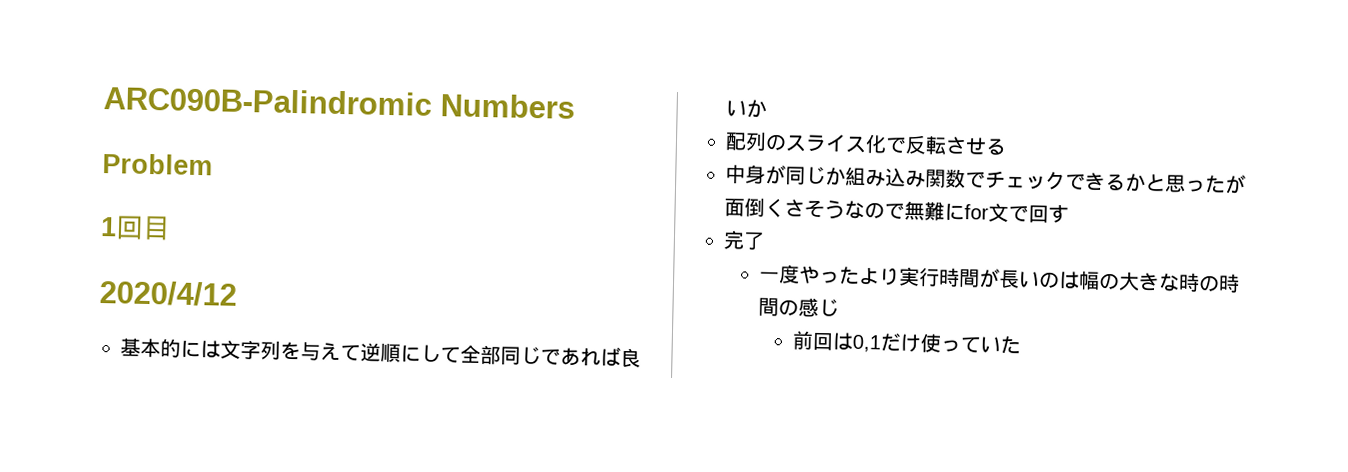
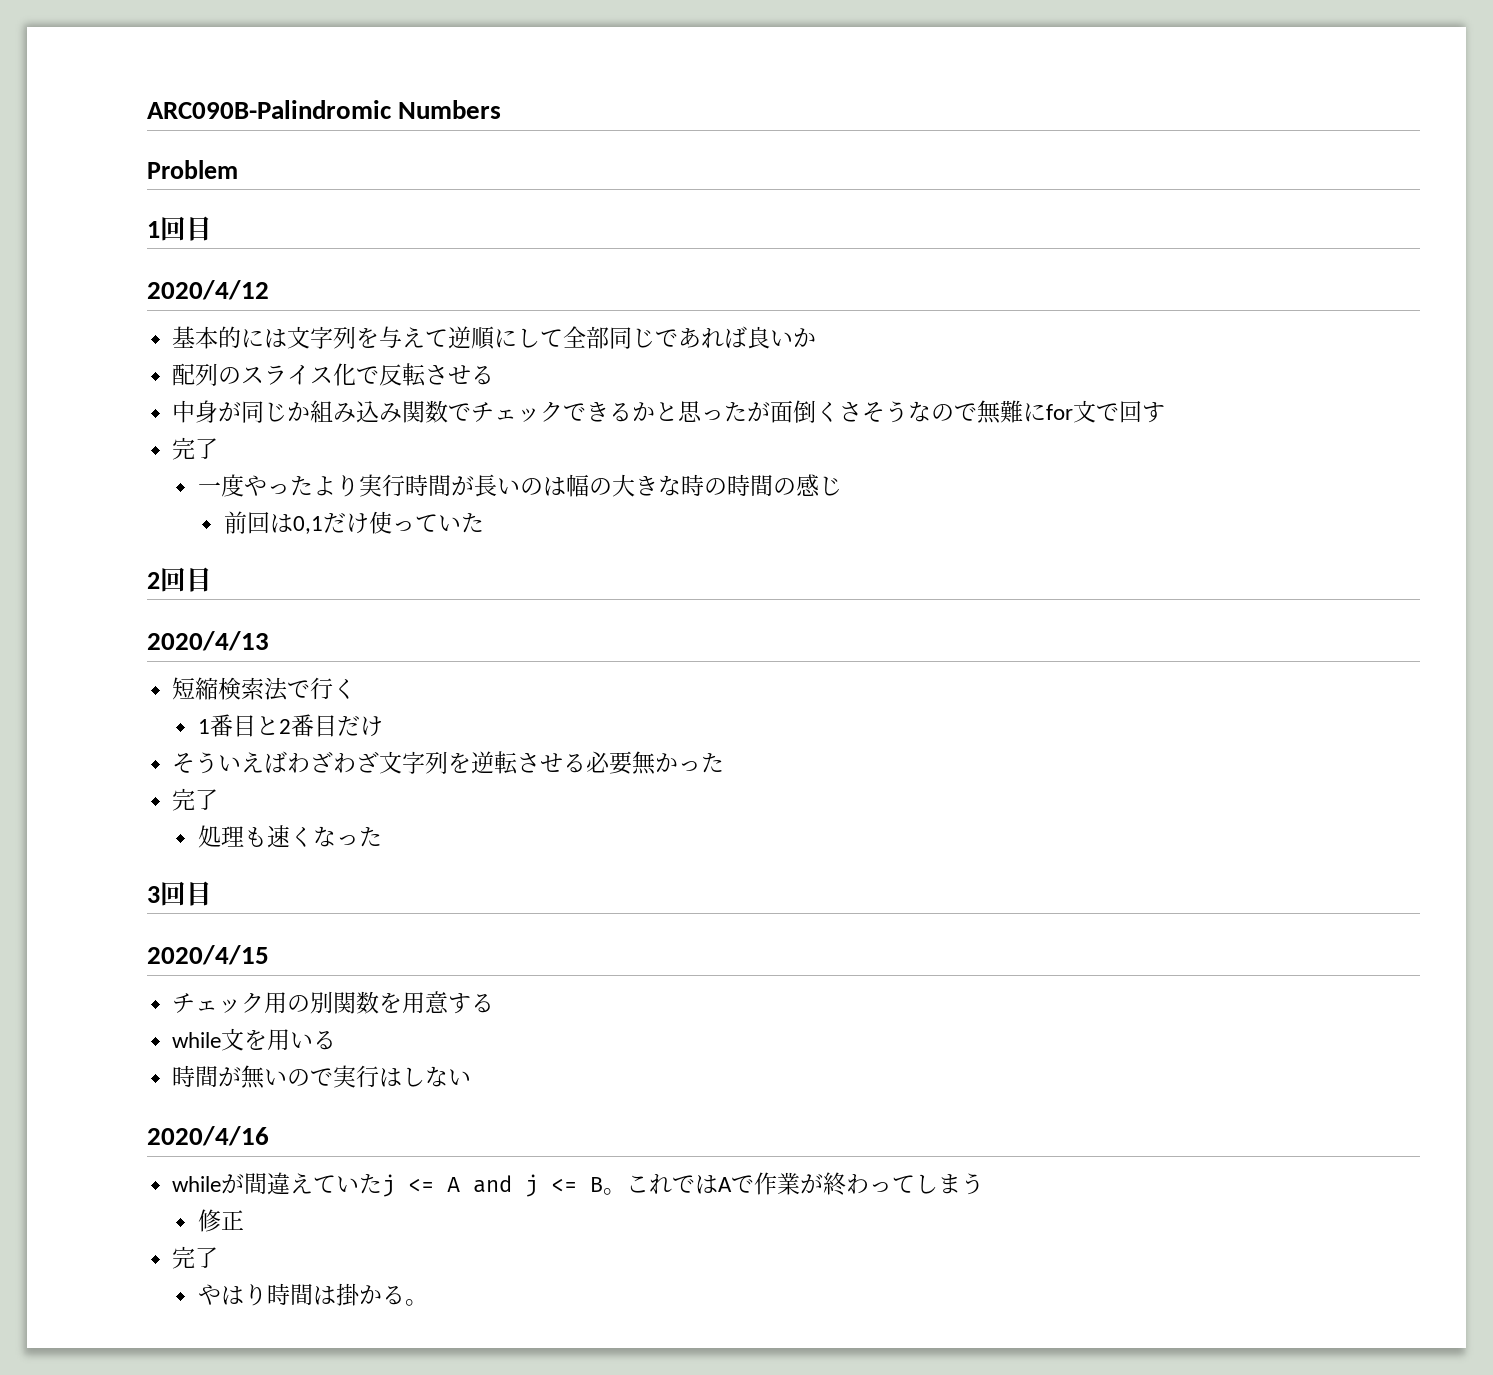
+ 2回目
+ 2020/4/13
+ 短縮検索法で行く
+ 1番目と2番目だけ
+ そういえばわざわざ文字列を逆転させる必要無かった
+ 完了
+ 処理も速くなった
+ 3回目
+ 2020/4/15
+ チェック用の別関数を用意する
+ while文を用いる
+ 時間が無いので実行はしない
+ 2020/4/16
+ whileが間違えていたj <= A and j <= B。これではAで作業が終わってしまう
+ 修正
+ 完了
+ やはり時間は掛かる。

